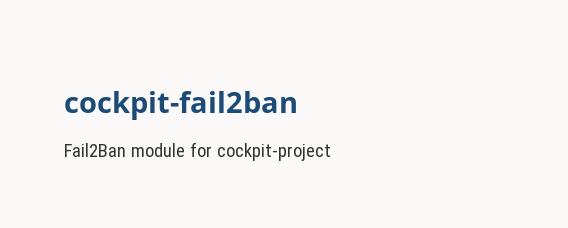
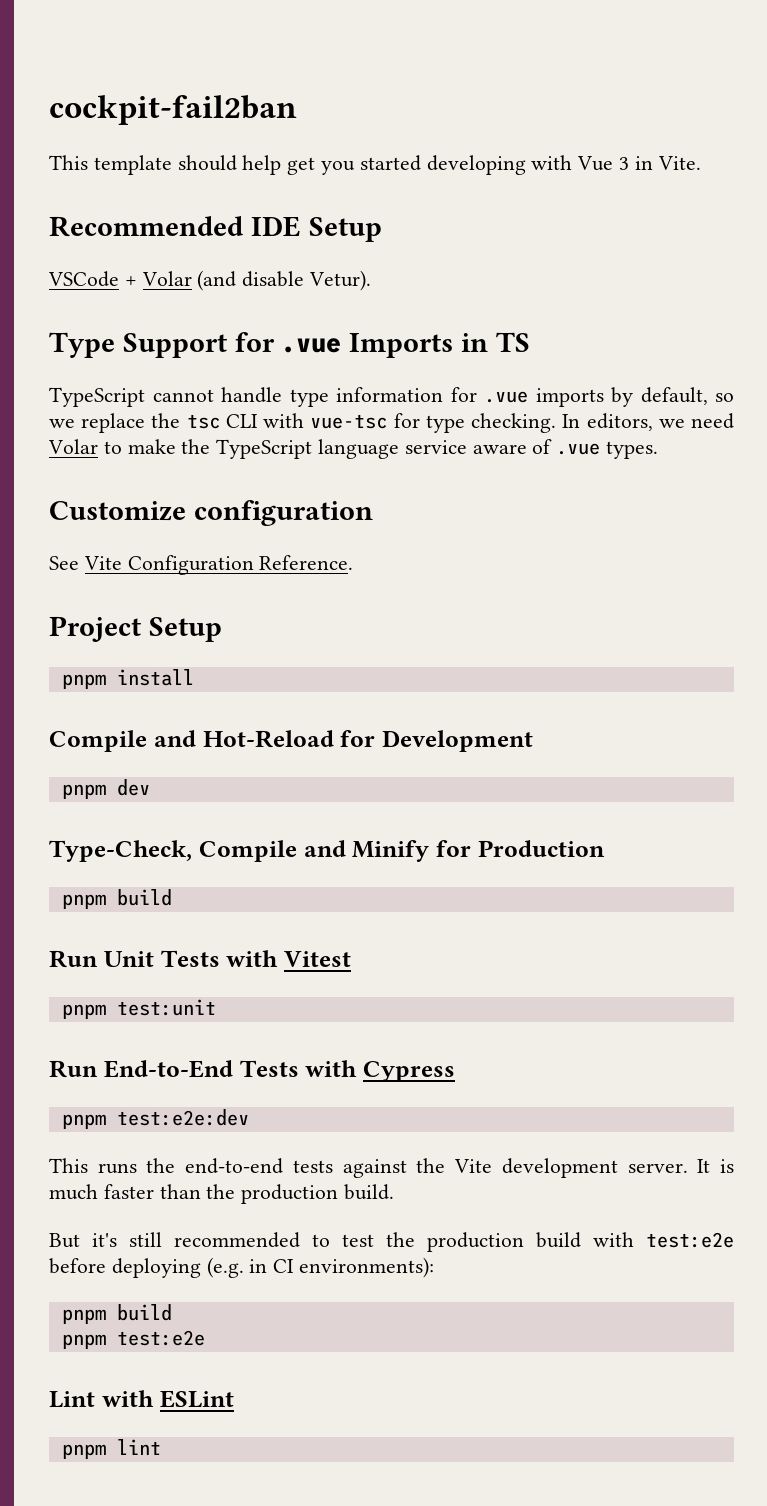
- Fail2Ban module for cockpit-project
+ This template should help get you started developing with Vue 3 in Vite.
+ Recommended IDE Setup
+ VSCode + Volar (and disable Vetur).
+ Type Support for .vue Imports in TS
+ TypeScript cannot handle type information for .vue imports by default, so we replace the tsc CLI with vue-tsc for type checking. In editors, we need Volar to make the TypeScript language service aware of .vue types.
+ Customize configuration
+ See Vite Configuration Reference.
+ Project Setup
+ pnpm install
+ Compile and Hot-Reload for Development
+ pnpm dev
+ Type-Check, Compile and Minify for Production
+ pnpm build
+ Run Unit Tests with Vitest
+ pnpm test:unit
+ Run End-to-End Tests with Cypress
+ pnpm test:e2e:dev
+ This runs the end-to-end tests against the Vite development server. It is much faster than the production build.
+ But it's still recommended to test the production build with test:e2e before deploying (e.g. in CI environments):
+ pnpm build
+ pnpm test:e2e
+ Lint with ESLint
+ pnpm lint

